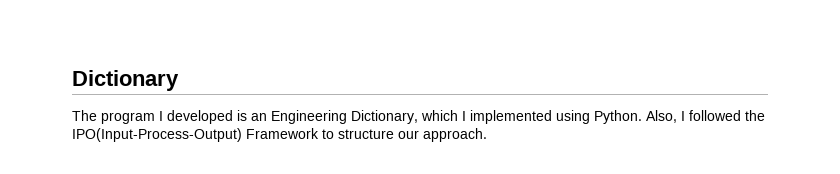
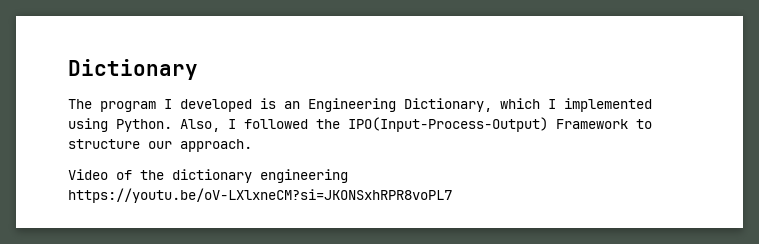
+ Video of the dictionary engineering https://youtu.be/oV-LXlxneCM?si=JKONSxhRPR8voPL7

